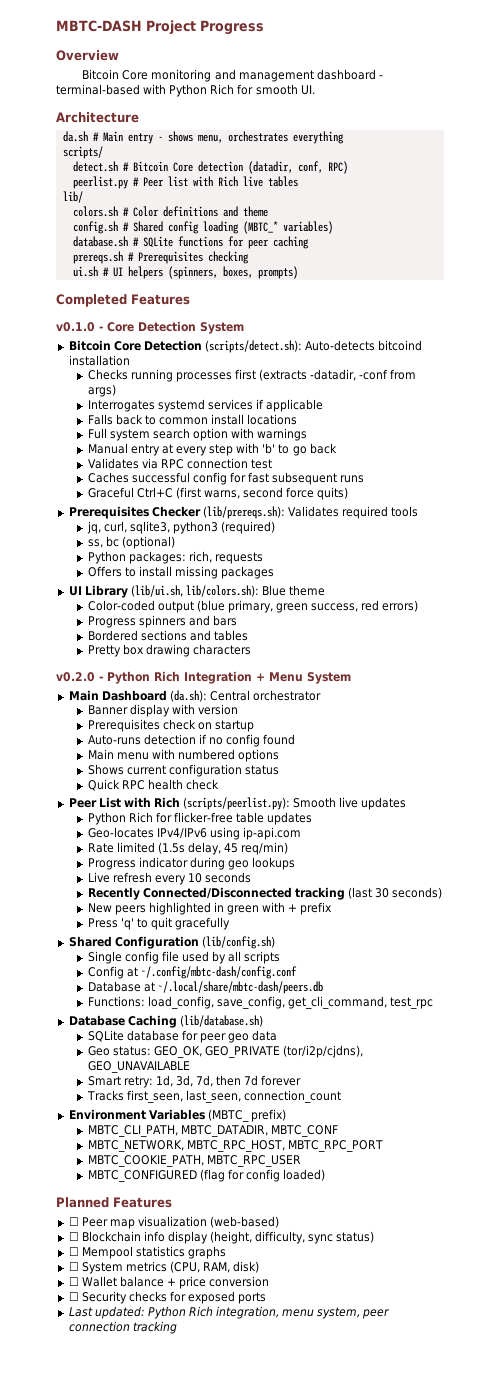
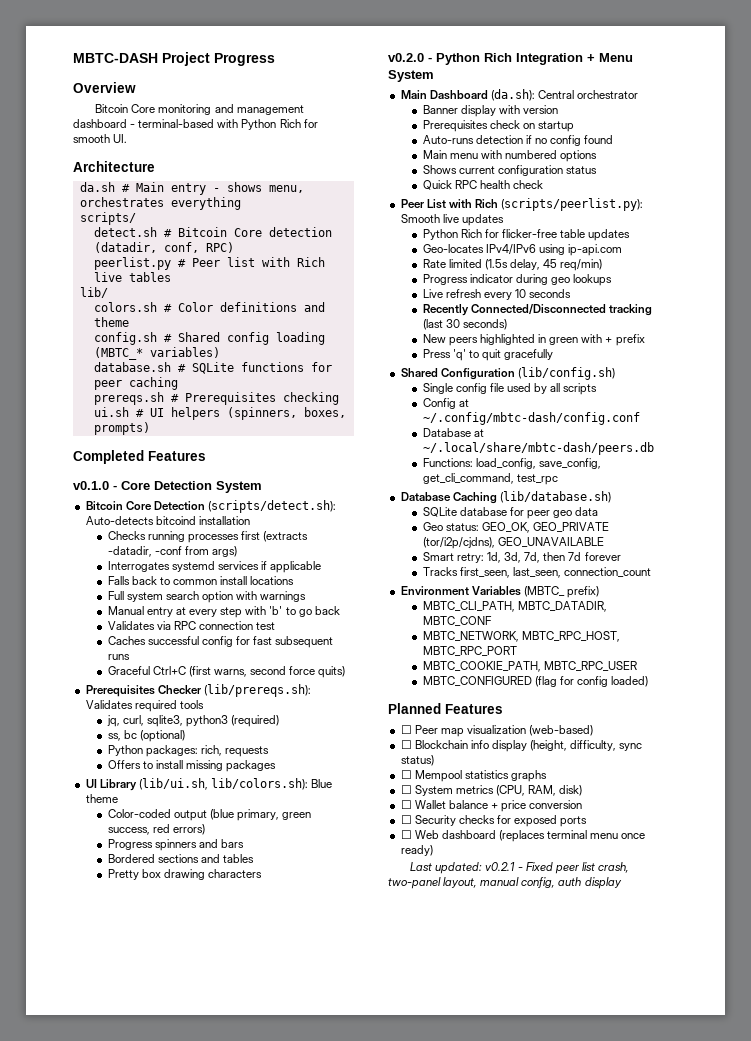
- Last updated: Python Rich integration, menu system, peer connection tracking
+ ☐ Web dashboard (replaces terminal menu once ready)
+ Last updated: v0.2.1 - Fixed peer list crash, two-panel layout, manual config, auth display

